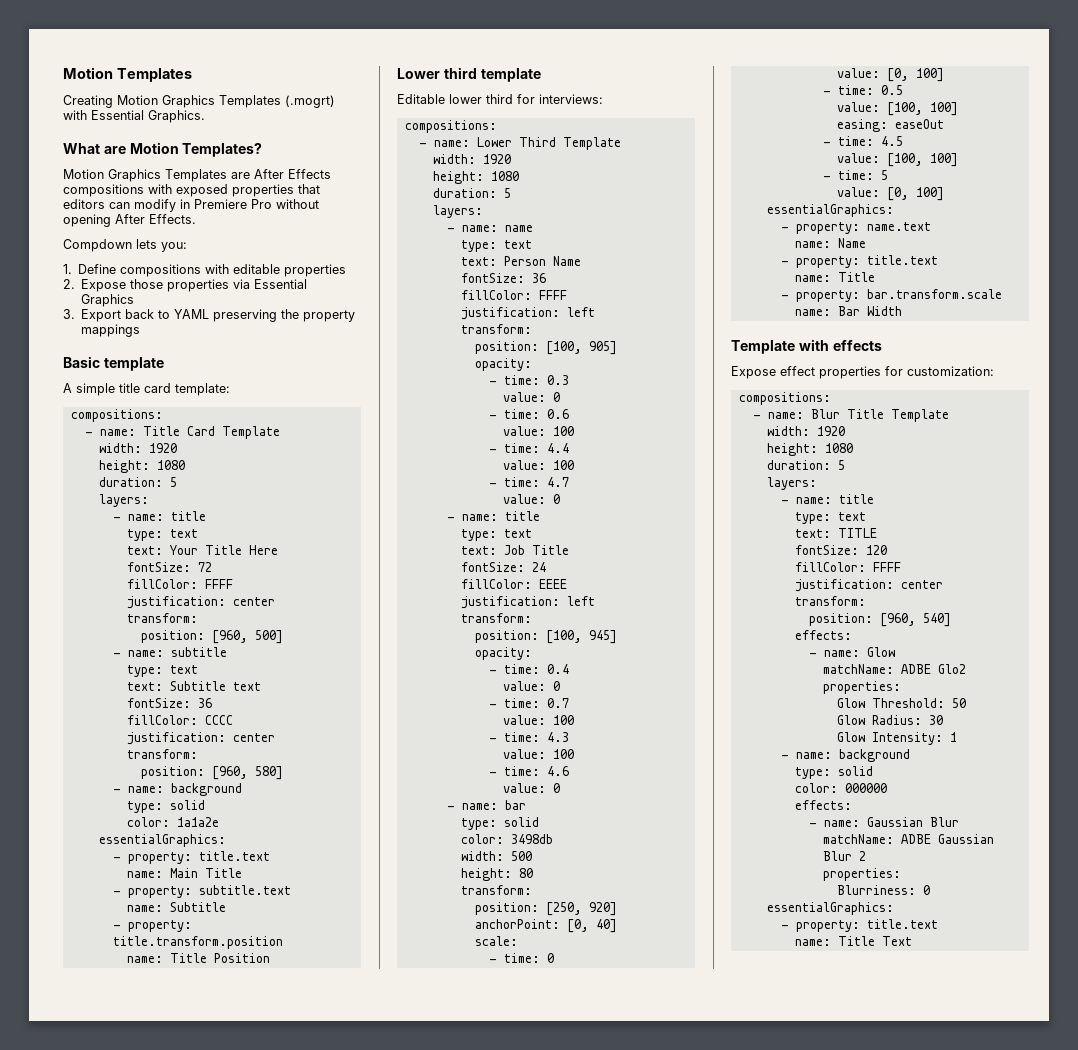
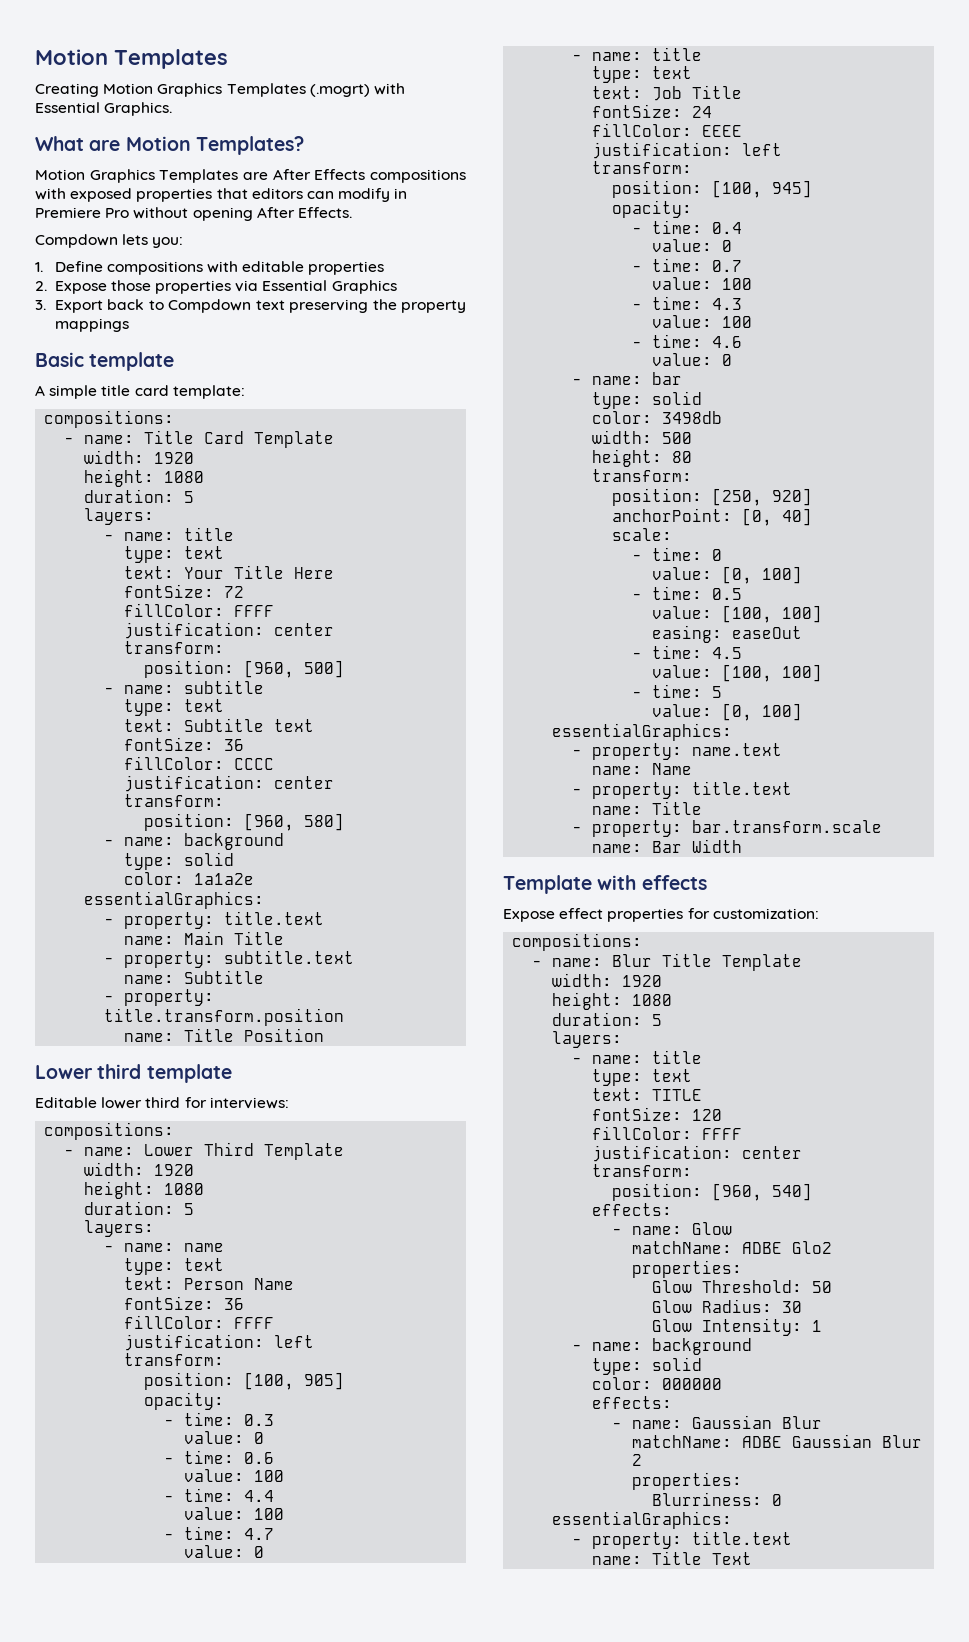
- 3. Export back to YAML preserving the property mappings
+ 3. Export back to Compdown text preserving the property mappings

